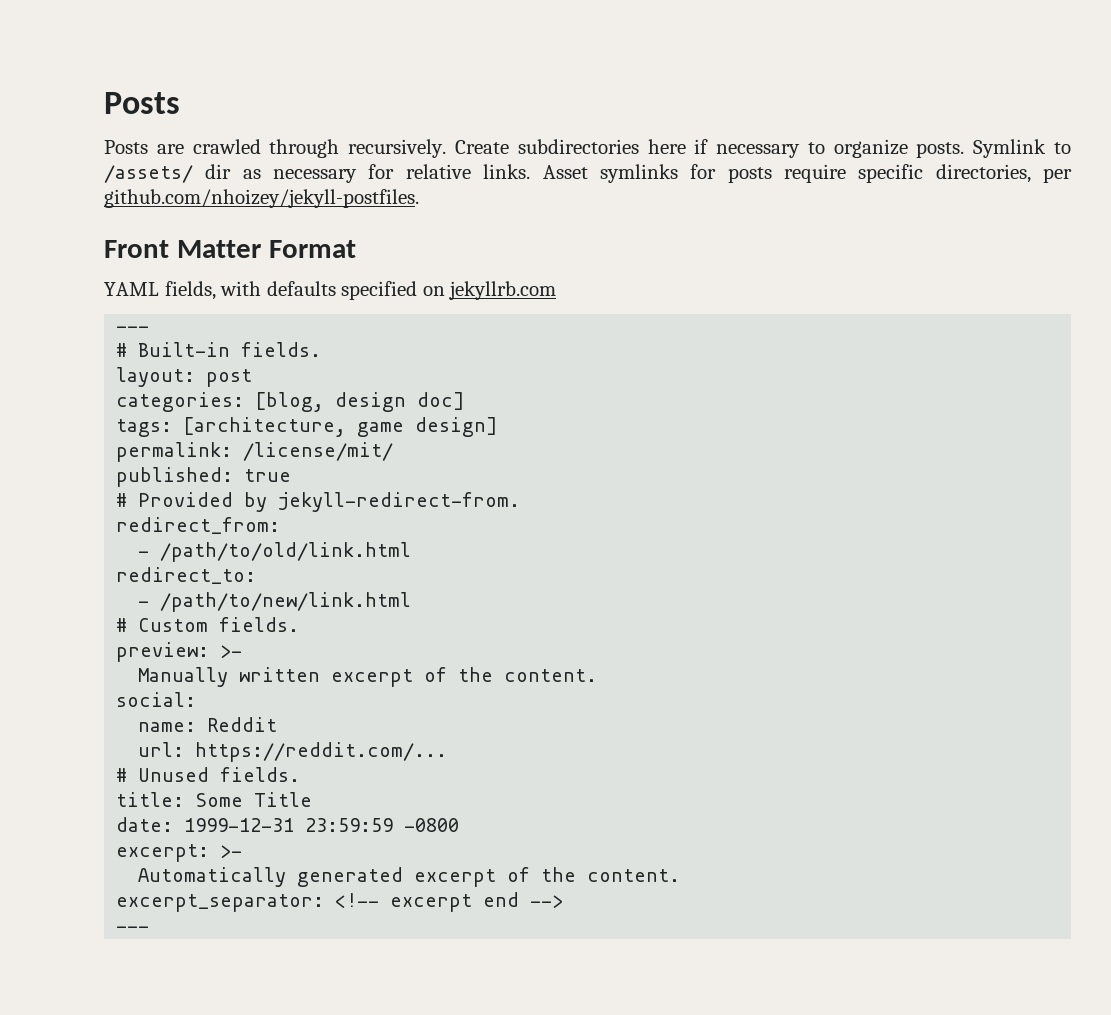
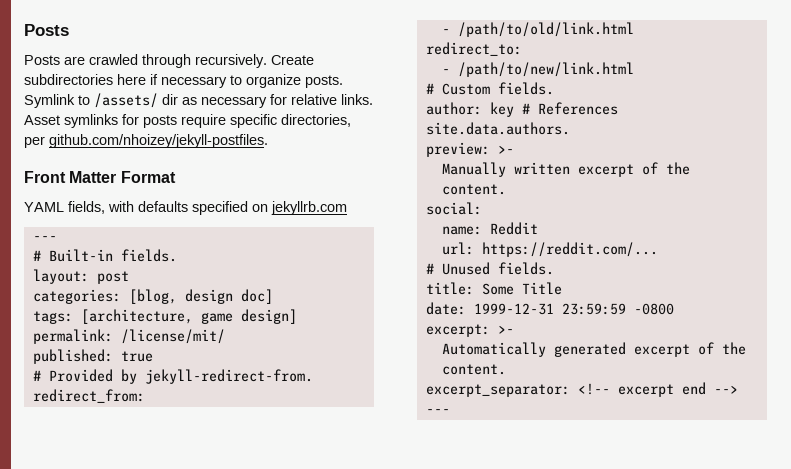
+ author: key # References site.data.authors.

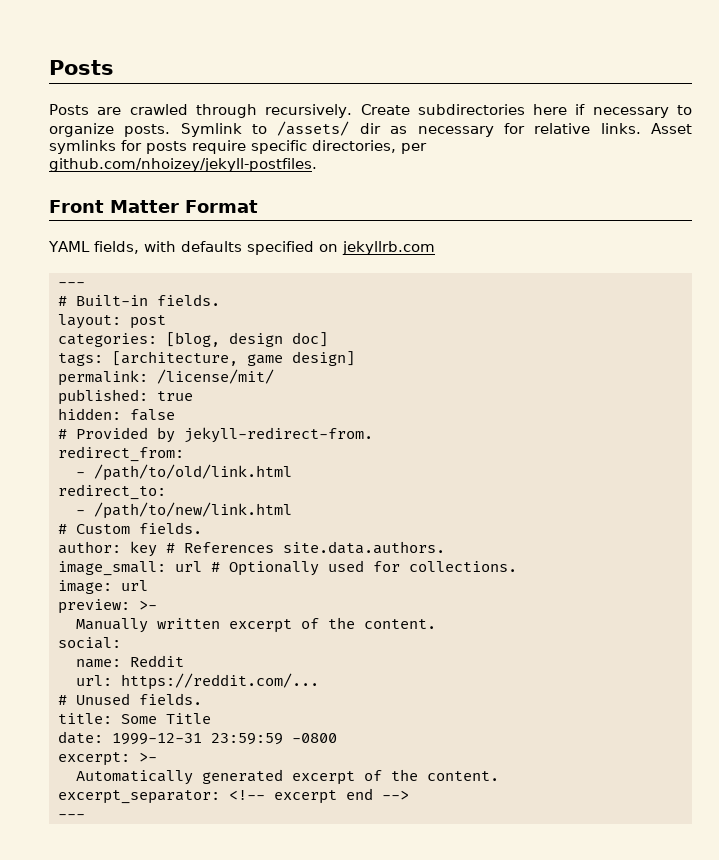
+ hidden: false
+ image_small: url # Optionally used for collections.
+ image: url

